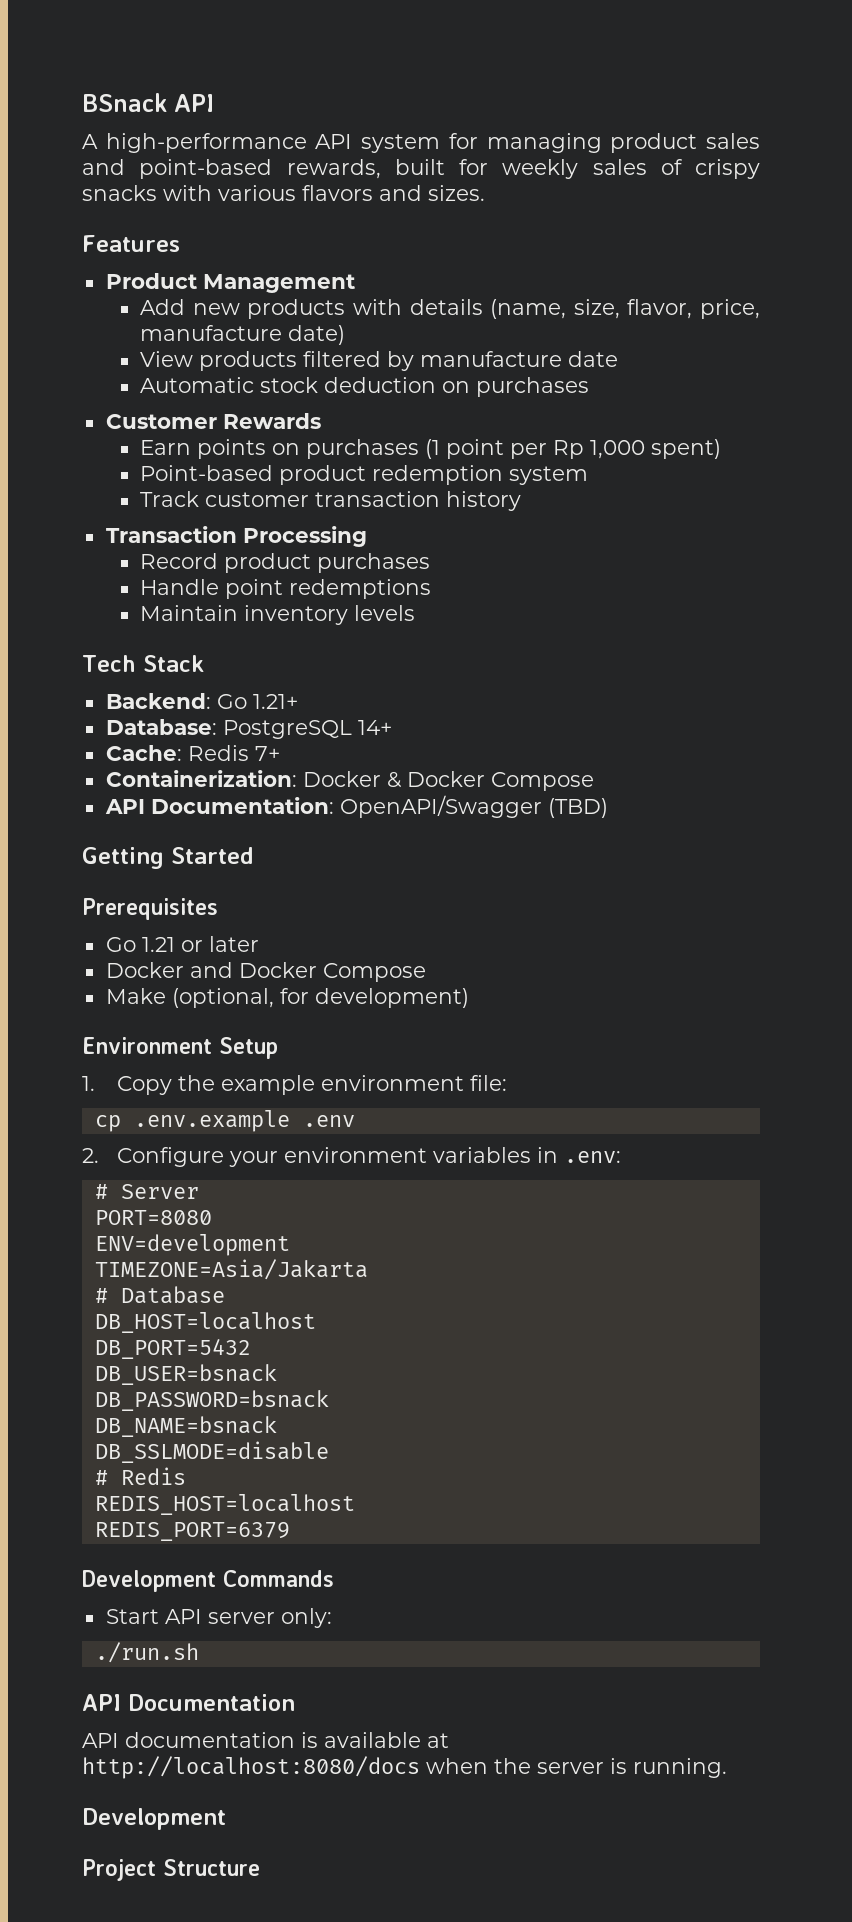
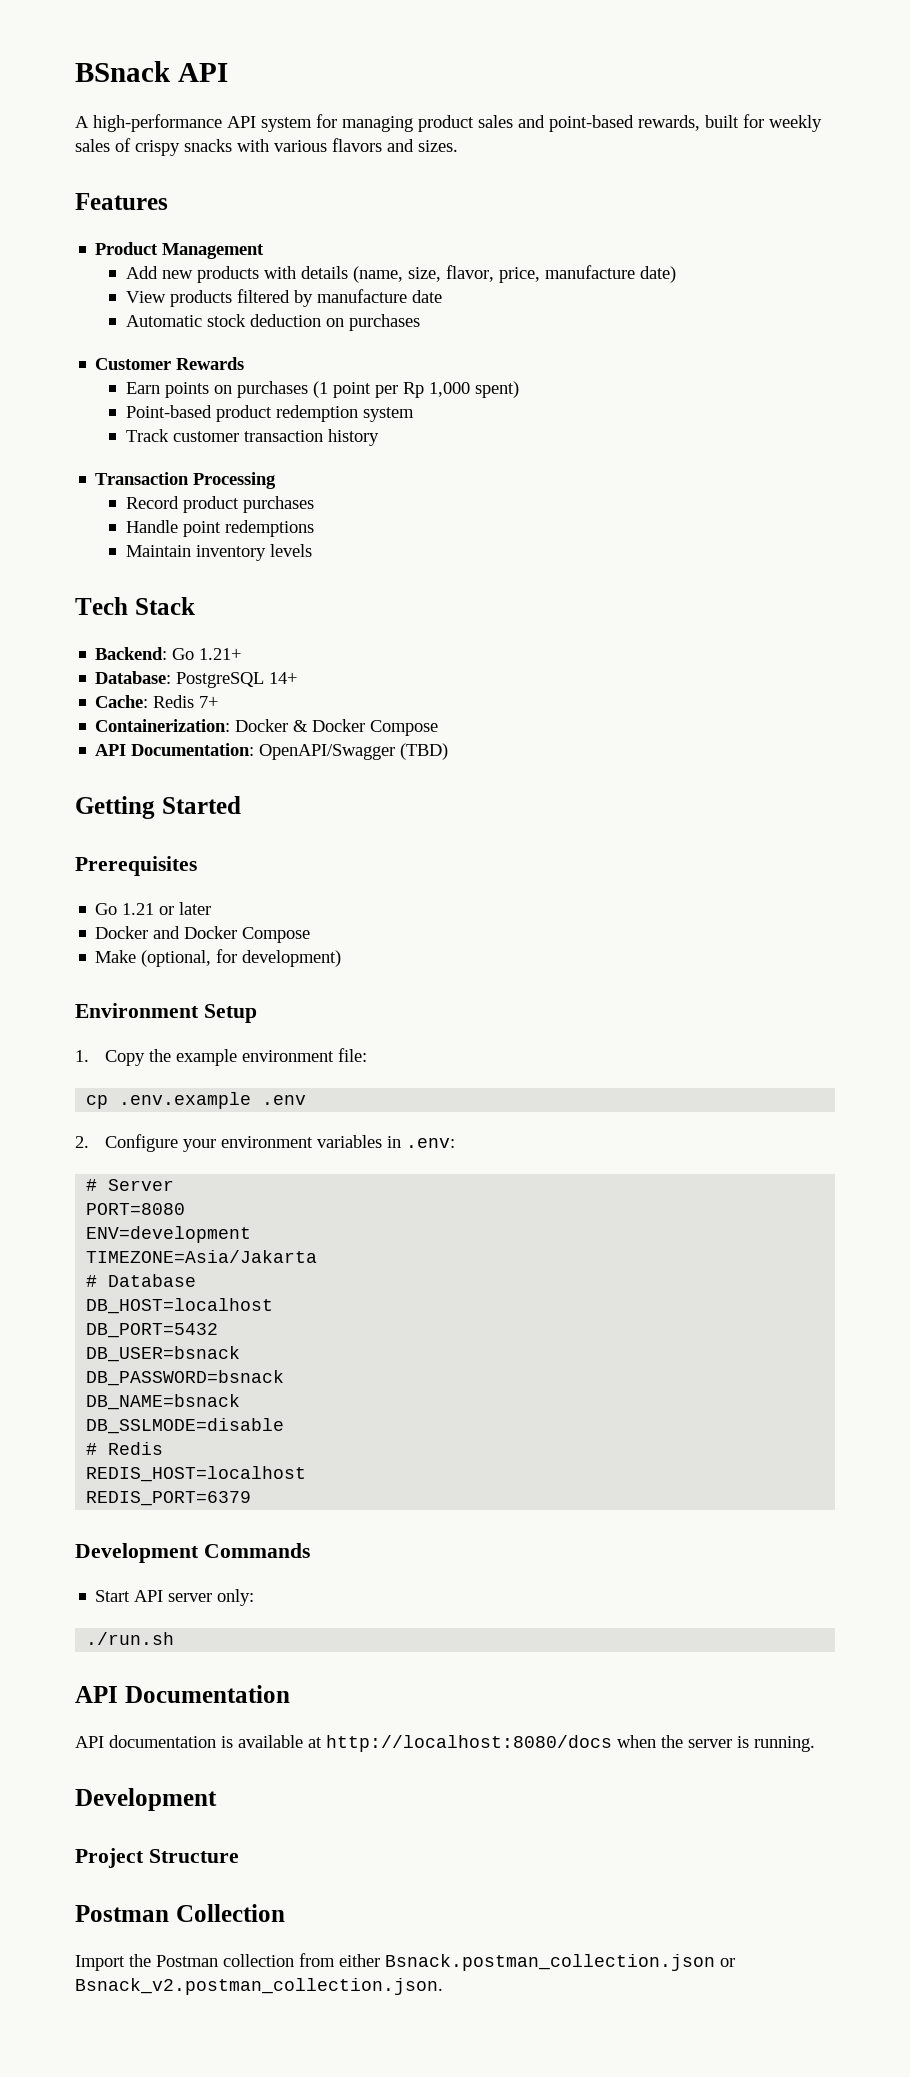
+ Postman Collection
+ Import the Postman collection from either Bsnack.postman_collection.json or Bsnack_v2.postman_collection.json.

